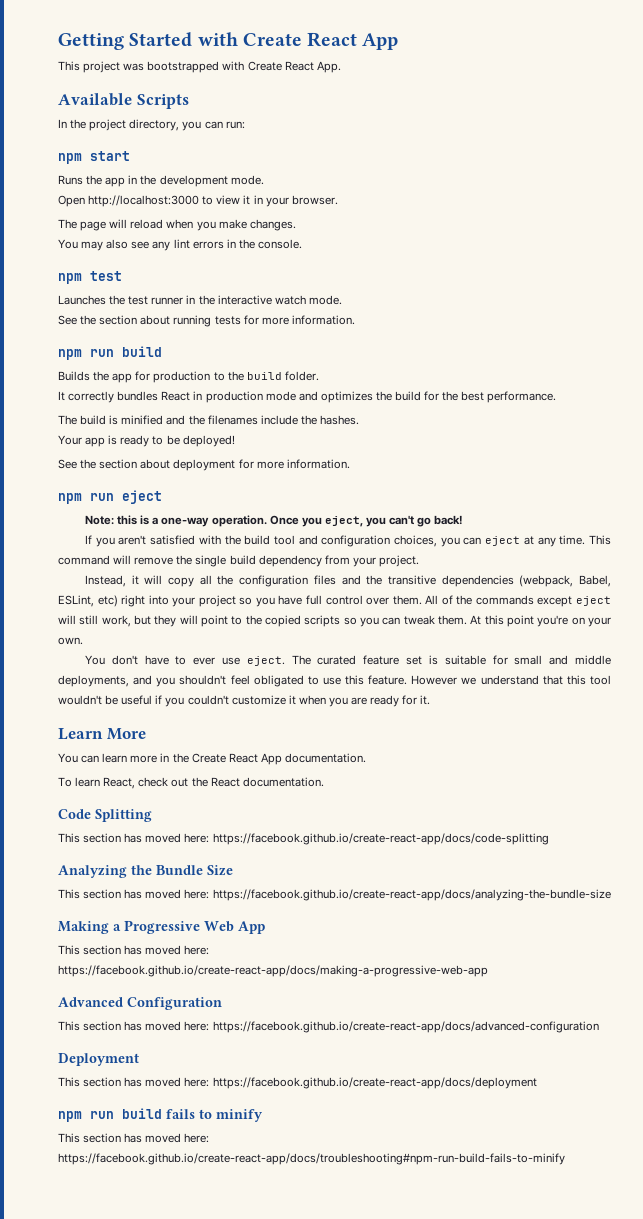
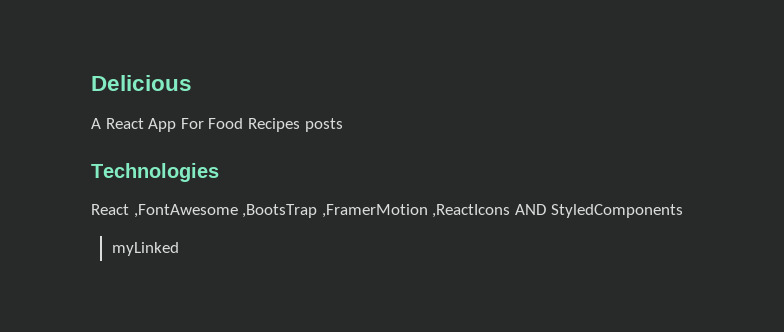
- Getting Started with Create React App
- This project was bootstrapped with Create React App.
- Available Scripts
- In the project directory, you can run:
- npm start
- Runs the app in the development mode.
- Open http://localhost:3000 to view it in your browser.
- The page will reload when you make changes.
- You may also see any lint errors in the console.
- npm test
- Launches the test runner in the interactive watch mode.
- See the section about running tests for more information.
- npm run build
- Builds the app for production to the build folder.
- It correctly bundles React in production mode and optimizes the build for the best performance.
- The build is minified and the filenames include the hashes.
- Your app is ready to be deployed!
- See the section about deployment for more information.
- npm run eject
- Note: this is a one-way operation. Once you eject, you can't go back!
- If you aren't satisfied with the build tool and configuration choices, you can eject at any time. This command will remove the single build dependency from your project.
- Instead, it will copy all the configuration files and the transitive dependencies (webpack, Babel, ESLint, etc) right into your project so you have full control over them. All of the commands except eject will still work, but they will point to the copied scripts so you can tweak them. At this point you're on your own.
- You don't have to ever use eject. The curated feature set is suitable for small and middle deployments, and you shouldn't feel obligated to use this feature. However we understand that this tool wouldn't be useful if you couldn't customize it when you are ready for it.
- Learn More
- You can learn more in the Create React App documentation.
- To learn React, check out the React documentation.
- Code Splitting
- This section has moved here: https://facebook.github.io/create-react-app/docs/code-splitting
- Analyzing the Bundle Size
- This section has moved here: https://facebook.github.io/create-react-app/docs/analyzing-the-bundle-size
- Making a Progressive Web App
- This section has moved here: https://facebook.github.io/create-react-app/docs/making-a-progressive-web-app
- Advanced Configuration
- This section has moved here: https://facebook.github.io/create-react-app/docs/advanced-configuration
- Deployment
- This section has moved here: https://facebook.github.io/create-react-app/docs/deployment
- npm run build fails to minify
- This section has moved here: https://facebook.github.io/create-react-app/docs/troubleshooting#npm-run-build-fails-to-minify
+ Delicious
+ A React App For Food Recipes posts
+ Technologies
+ React ,FontAwesome ,BootsTrap ,FramerMotion ,ReactIcons AND StyledComponents
+ myLinked

